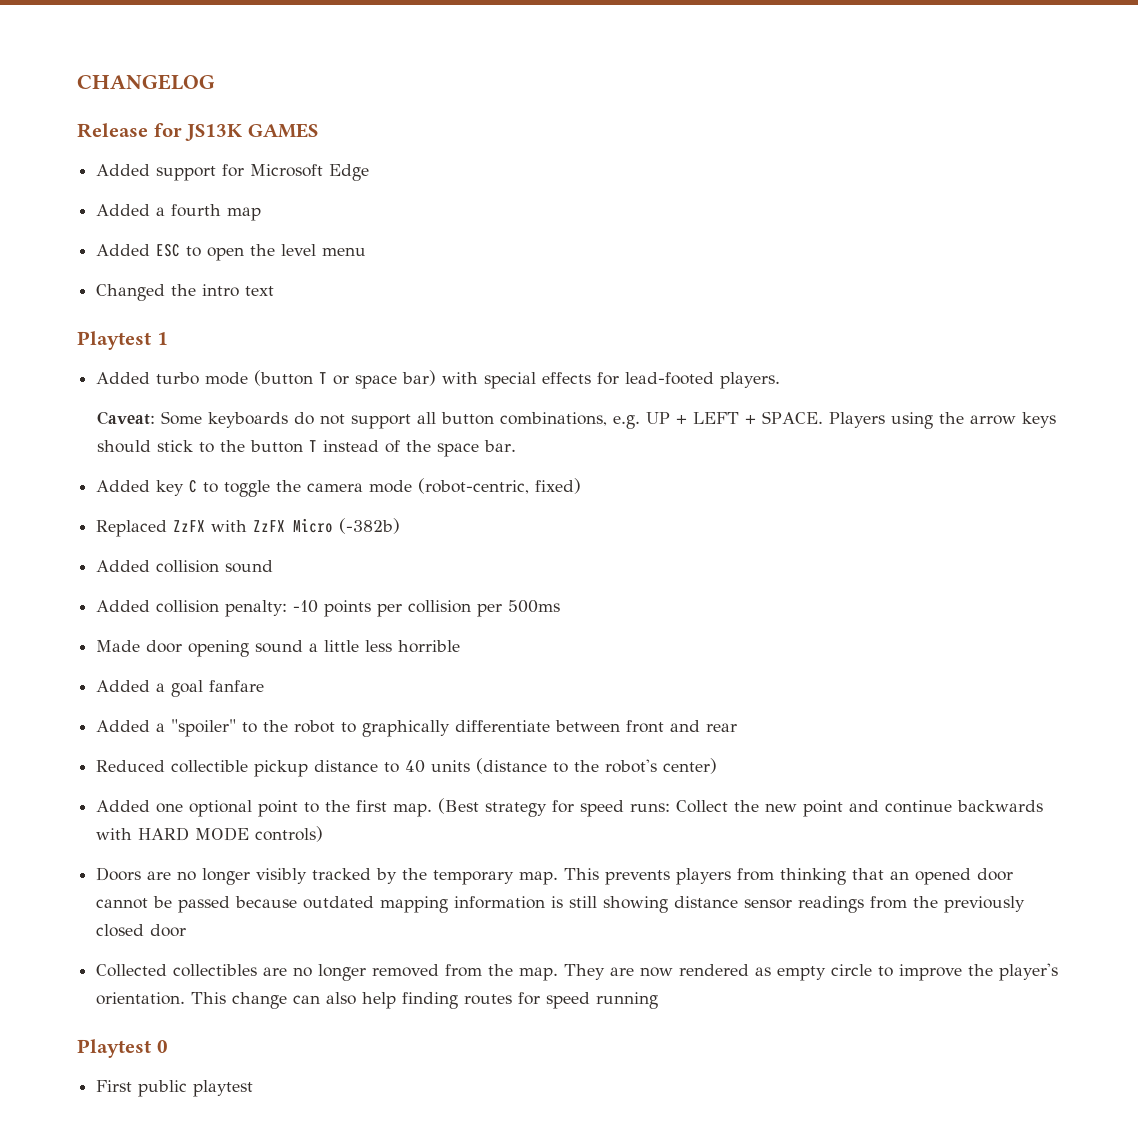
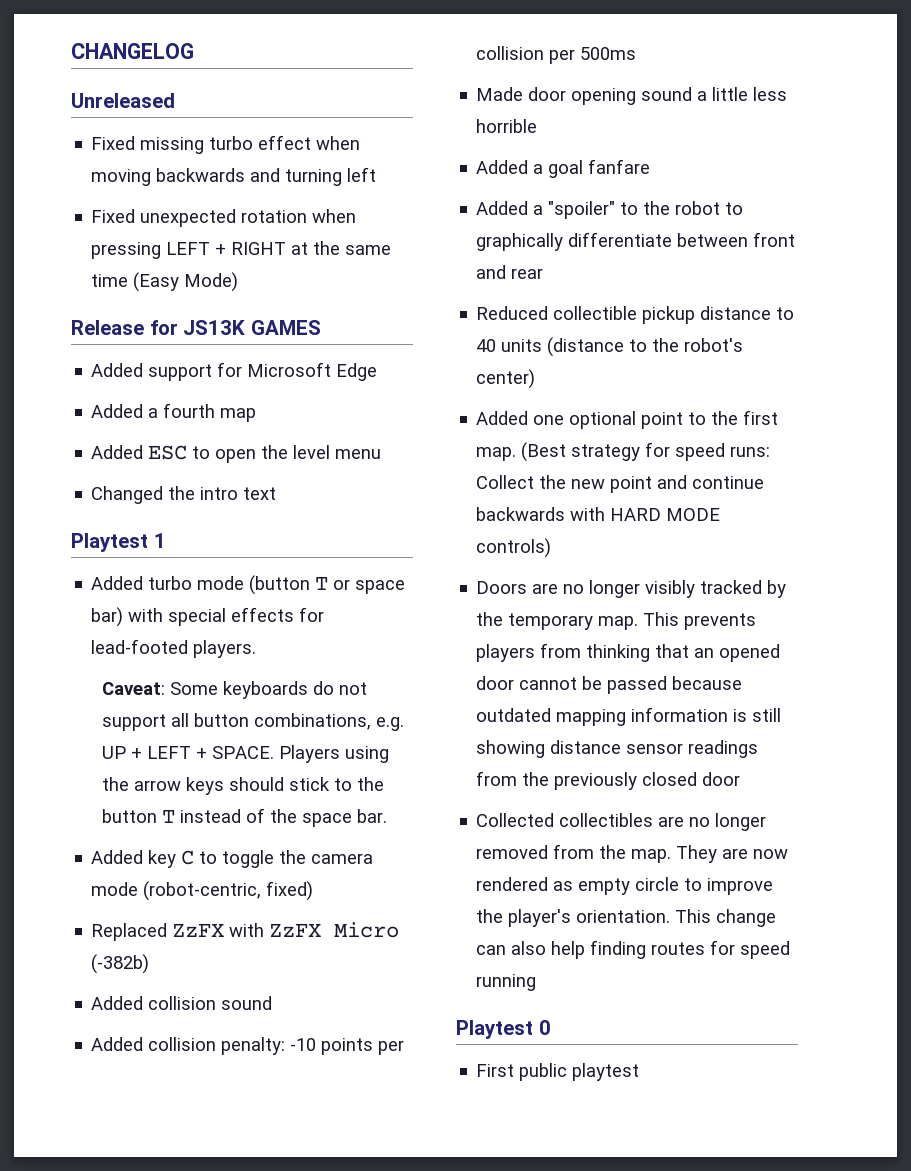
+ Unreleased
+ Fixed missing turbo effect when moving backwards and turning left
+ Fixed unexpected rotation when pressing LEFT + RIGHT at the same time (Easy Mode)

